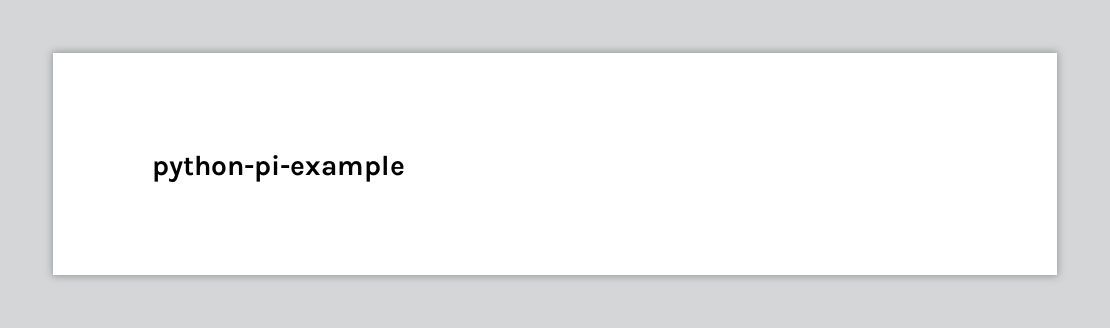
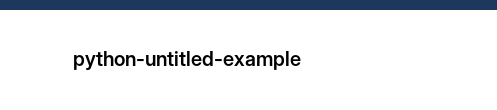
- python-pi-example
+ python-untitled-example

